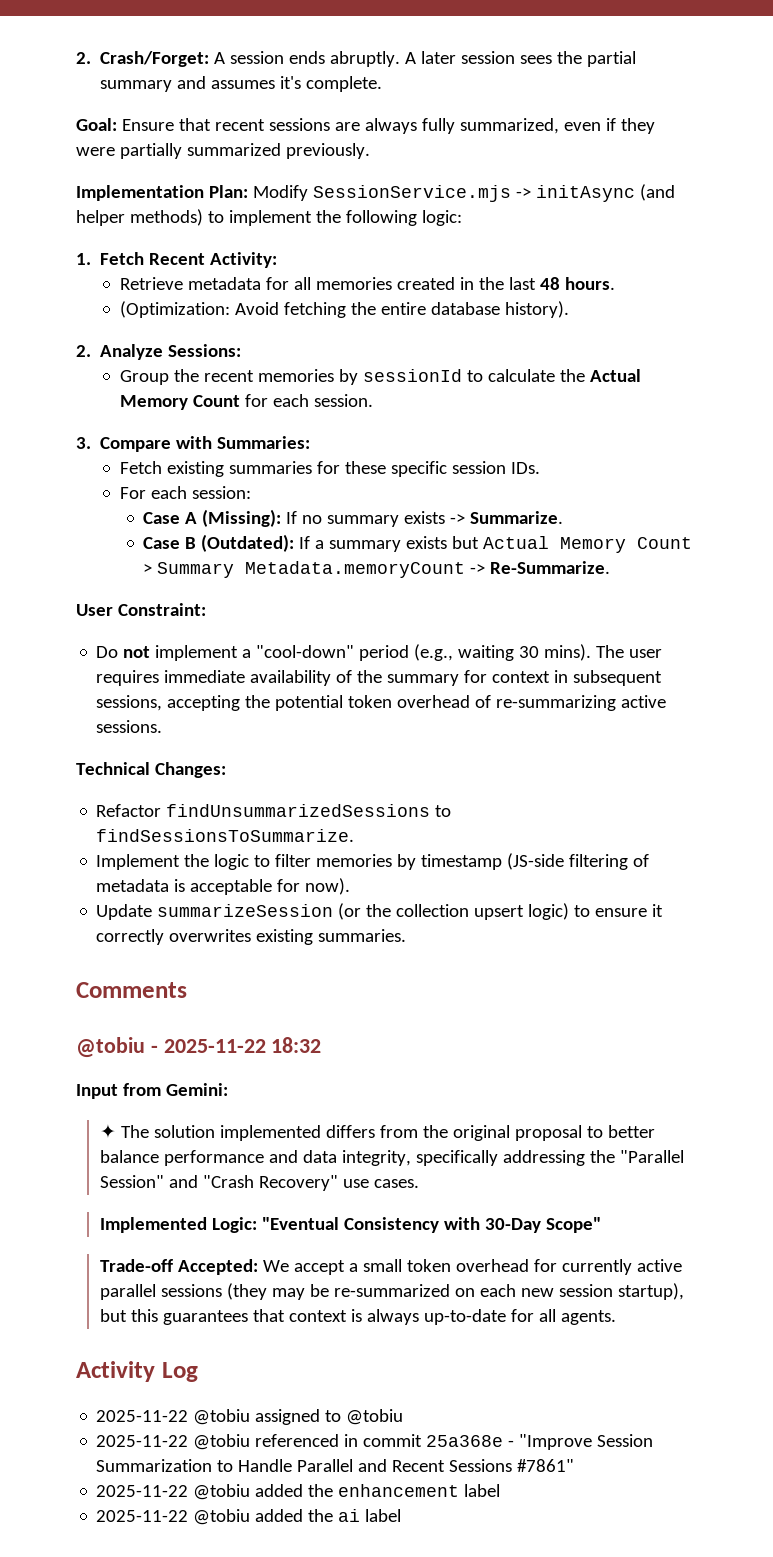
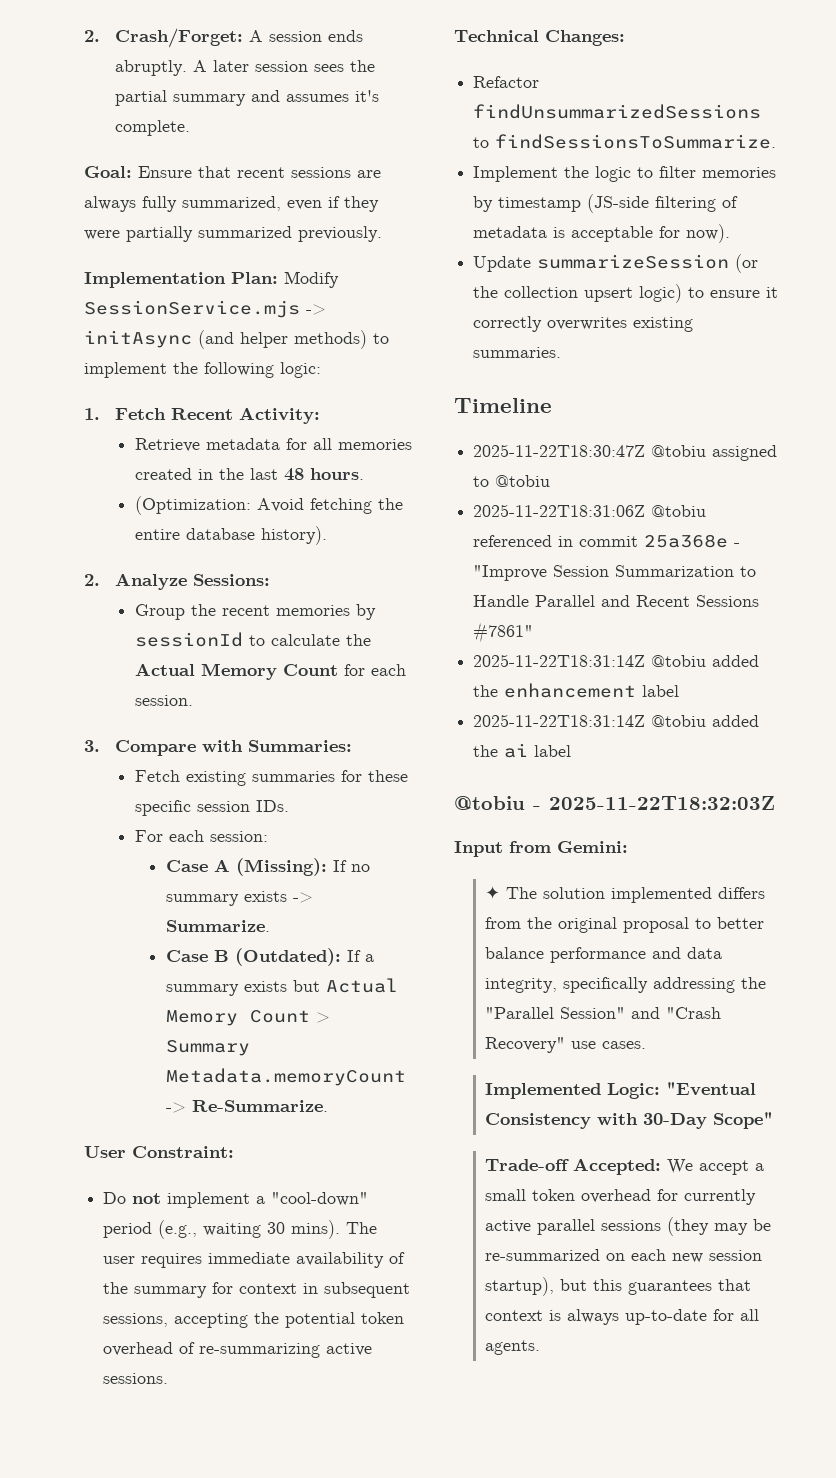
- Comments
+ Timeline
+ 2025-11-22T18:30:47Z @tobiu assigned to @tobiu
+ 2025-11-22T18:31:06Z @tobiu referenced in commit 25a368e - "Improve Session Summarization to Handle Parallel and Recent Sessions #7861"
+ 2025-11-22T18:31:14Z @tobiu added the enhancement label
+ 2025-11-22T18:31:14Z @tobiu added the ai label
- @tobiu - 2025-11-22 18:32
+ @tobiu - 2025-11-22T18:32:03Z
- Activity Log
- 2025-11-22 @tobiu assigned to @tobiu
- 2025-11-22 @tobiu referenced in commit 25a368e - "Improve Session Summarization to Handle Parallel and Recent Sessions #7861"
- 2025-11-22 @tobiu added the enhancement label
- 2025-11-22 @tobiu added the ai label

